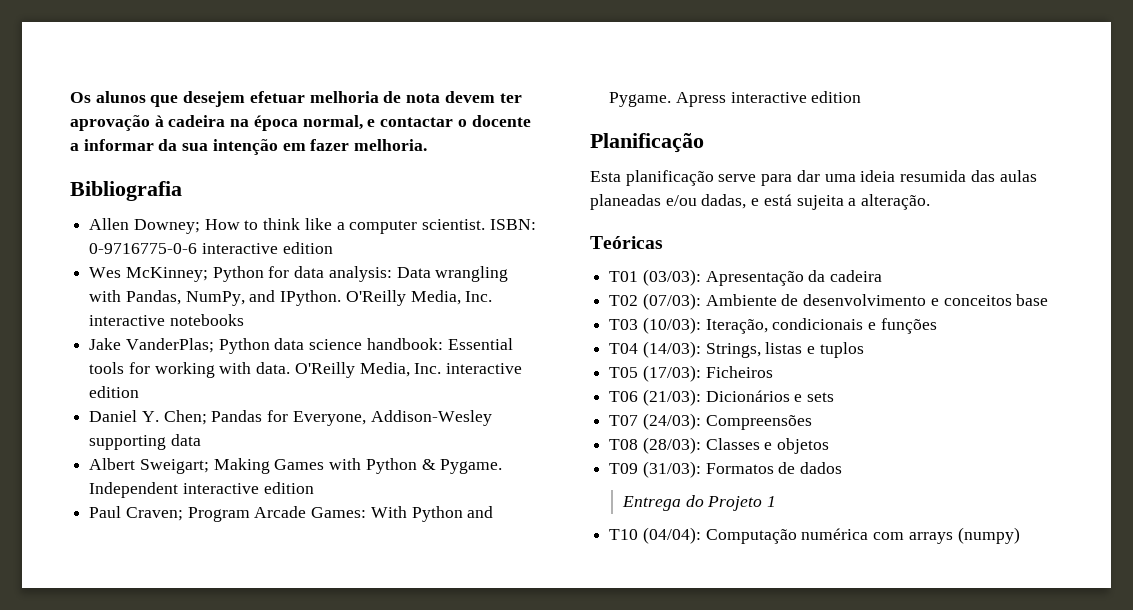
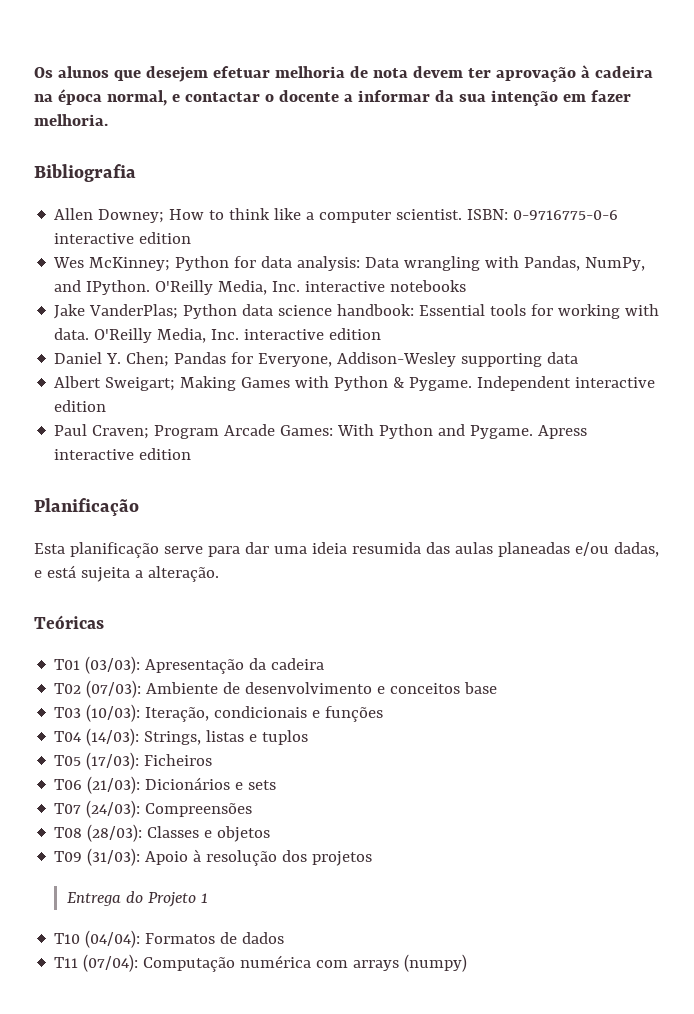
- T09 (31/03): Formatos de dados
+ T09 (31/03): Apoio à resolução dos projetos
- T10 (04/04): Computação numérica com arrays (numpy)
+ T10 (04/04): Formatos de dados
+ T11 (07/04): Computação numérica com arrays (numpy)

